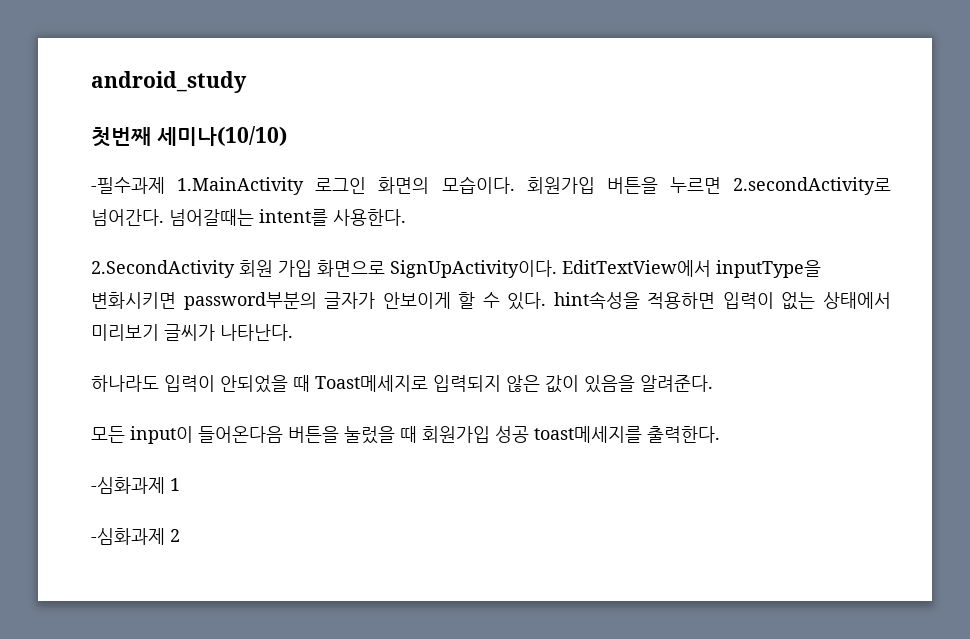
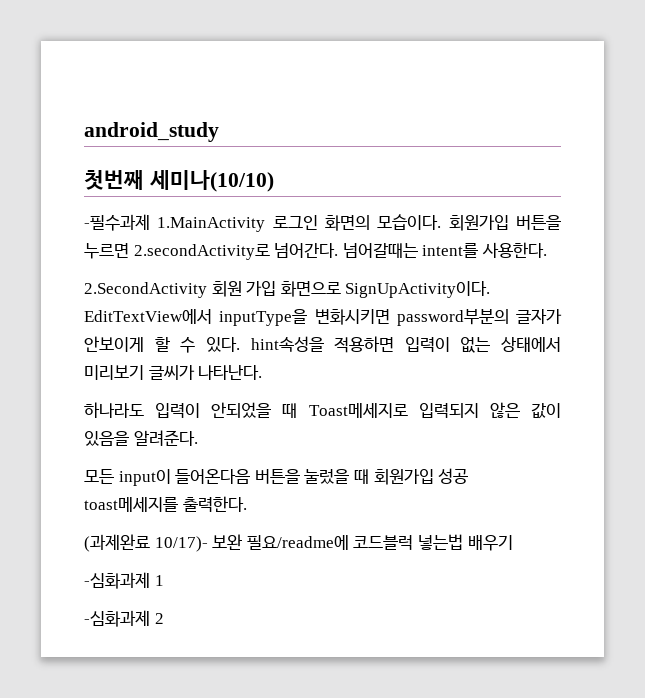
+ (과제완료 10/17)- 보완 필요/readme에 코드블럭 넣는법 배우기

